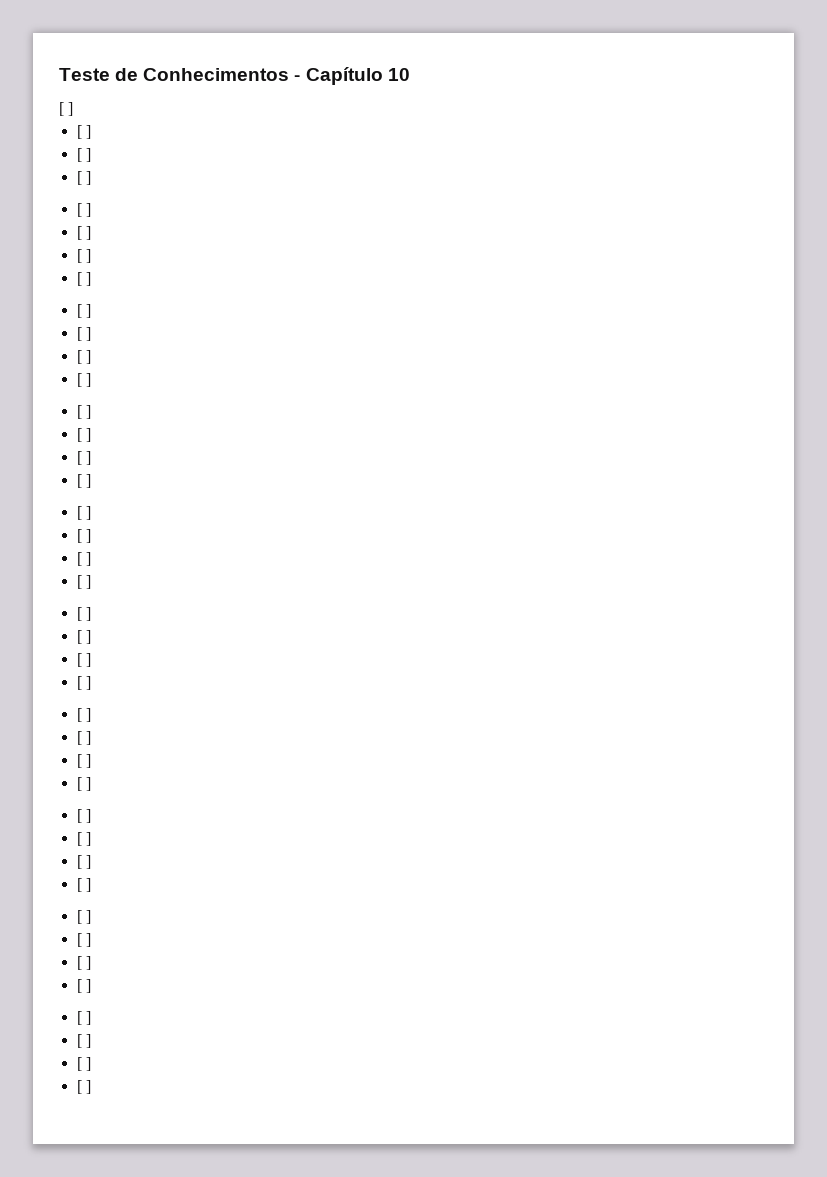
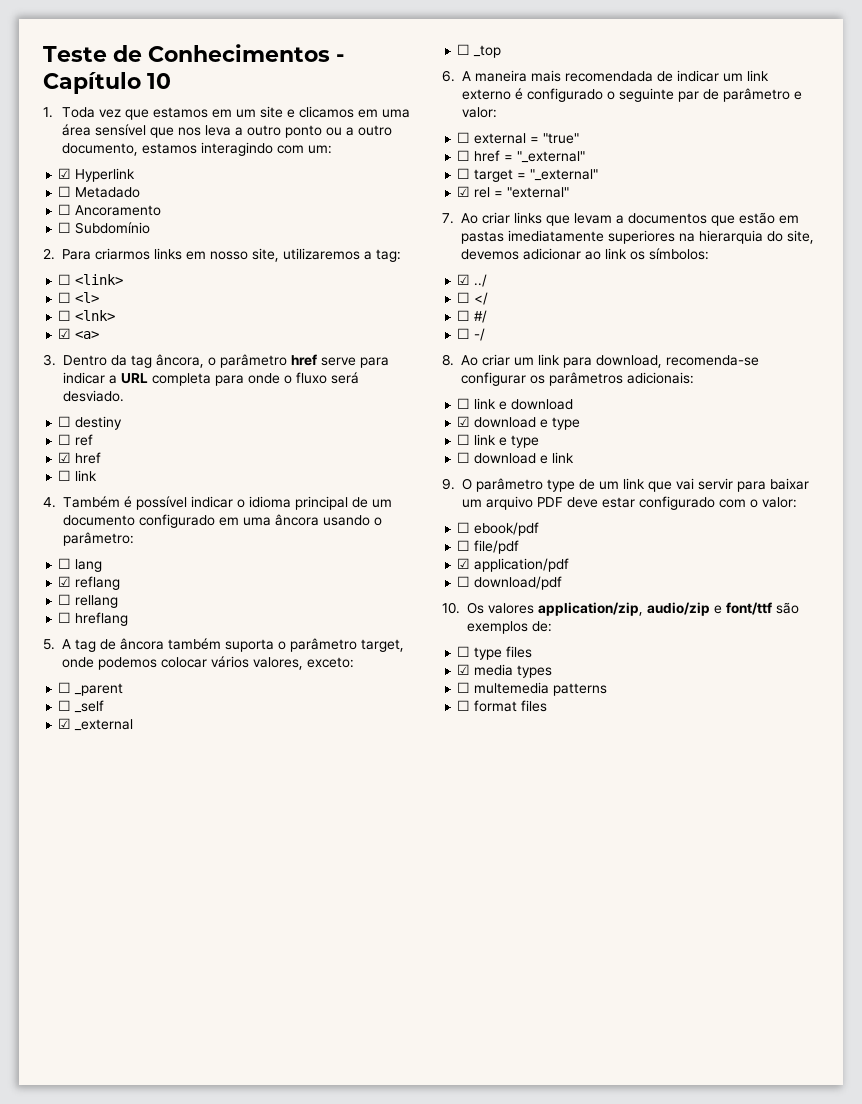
  Teste de Conhecimentos - Capítulo 10
- [ ]
- [ ]
- [ ]
- [ ]
- [ ]
- [ ]
- [ ]
- [ ]
- [ ]
- [ ]
- [ ]
- [ ]
- [ ]
- [ ]
- [ ]
- [ ]
- [ ]
- [ ]
- [ ]
- [ ]
- [ ]
- [ ]
- [ ]
- [ ]
- [ ]
- [ ]
- [ ]
- [ ]
- [ ]
- [ ]
- [ ]
- [ ]
- [ ]
- [ ]
- [ ]
- [ ]
- [ ]
- [ ]
- [ ]
- [ ]
+ 1. Toda vez que estamos em um site e clicamos em uma área sensível que nos leva a outro ponto ou a outro documento, estamos interagindo com um:
+ ☑ Hyperlink
+ ☐ Metadado
+ ☐ Ancoramento
+ ☐ Subdomínio
+ 2. Para criarmos links em nosso site, utilizaremos a tag:
+ ☐ <link>
+ ☐ <l>
+ ☐ <lnk>
+ ☑ <a>
+ 3. Dentro da tag âncora, o parâmetro href serve para indicar a URL completa para onde o fluxo será desviado.
+ ☐ destiny
+ ☐ ref
+ ☑ href
+ ☐ link
+ 4. Também é possível indicar o idioma principal de um documento configurado em uma âncora usando o parâmetro:
+ ☐ lang
+ ☑ reflang
+ ☐ rellang
+ ☐ hreflang
+ 5. A tag de âncora também suporta o parâmetro target, onde podemos colocar vários valores, exceto:
+ ☐ _parent
+ ☐ _self
+ ☑ _external
+ ☐ _top
+ 6. A maneira mais recomendada de indicar um link externo é configurado o seguinte par de parâmetro e valor:
+ ☐ external = "true"
+ ☐ href = "_external"
+ ☐ target = "_external"
+ ☑ rel = "external"
+ 7. Ao criar links que levam a documentos que estão em pastas imediatamente superiores na hierarquia do site, devemos adicionar ao link os símbolos:
+ ☑ ../
+ ☐ </
+ ☐ #/
+ ☐ -/
+ 8. Ao criar um link para download, recomenda-se configurar os parâmetros adicionais:
+ ☐ link e download
+ ☑ download e type
+ ☐ link e type
+ ☐ download e link
+ 9. O parâmetro type de um link que vai servir para baixar um arquivo PDF deve estar configurado com o valor:
+ ☐ ebook/pdf
+ ☐ file/pdf
+ ☑ application/pdf
+ ☐ download/pdf
+ 10. Os valores application/zip, audio/zip e font/ttf são exemplos de:
+ ☐ type files
+ ☑ media types
+ ☐ multemedia patterns
+ ☐ format files

